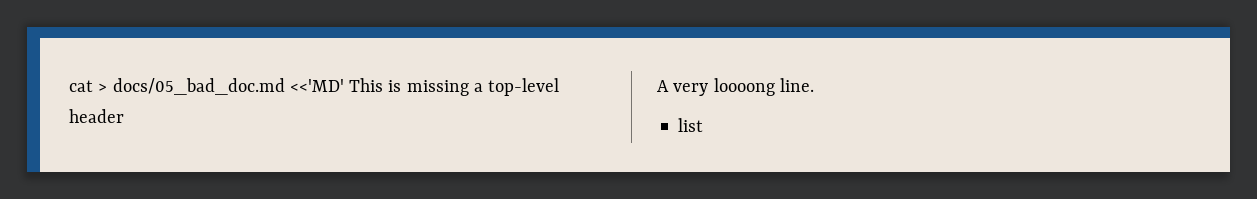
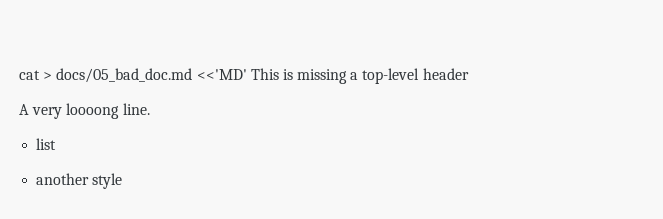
+ another style

